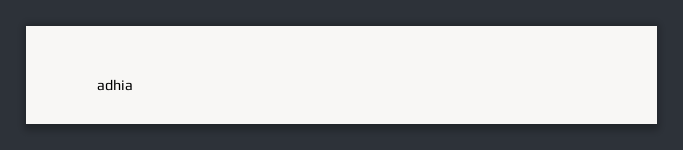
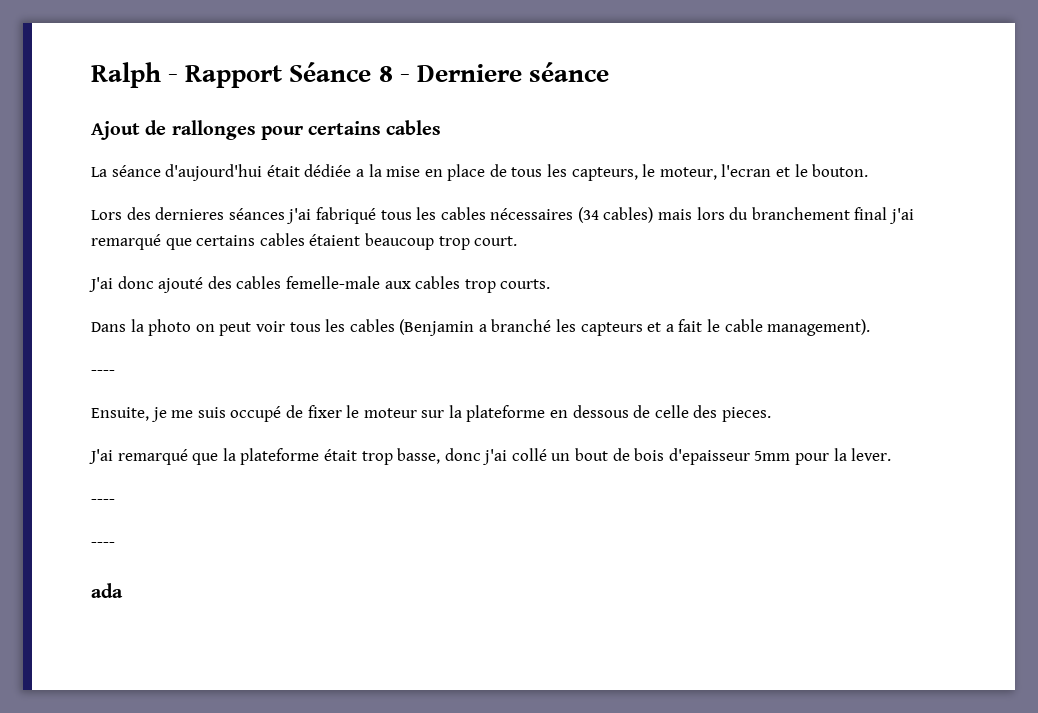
- adhia
+ Ralph - Rapport Séance 8 - Derniere séance
+ Ajout de rallonges pour certains cables
+ La séance d'aujourd'hui était dédiée a la mise en place de tous les capteurs, le moteur, l'ecran et le bouton.
+ Lors des dernieres séances j'ai fabriqué tous les cables nécessaires (34 cables) mais lors du branchement final j'ai remarqué que certains cables étaient beaucoup trop court.
+ J'ai donc ajouté des cables femelle-male aux cables trop courts.
+ Dans la photo on peut voir tous les cables (Benjamin a branché les capteurs et a fait le cable management).
+ ----
+ Ensuite, je me suis occupé de fixer le moteur sur la plateforme en dessous de celle des pieces.
+ J'ai remarqué que la plateforme était trop basse, donc j'ai collé un bout de bois d'epaisseur 5mm pour la lever.
+ ----
+ ----
+ ada

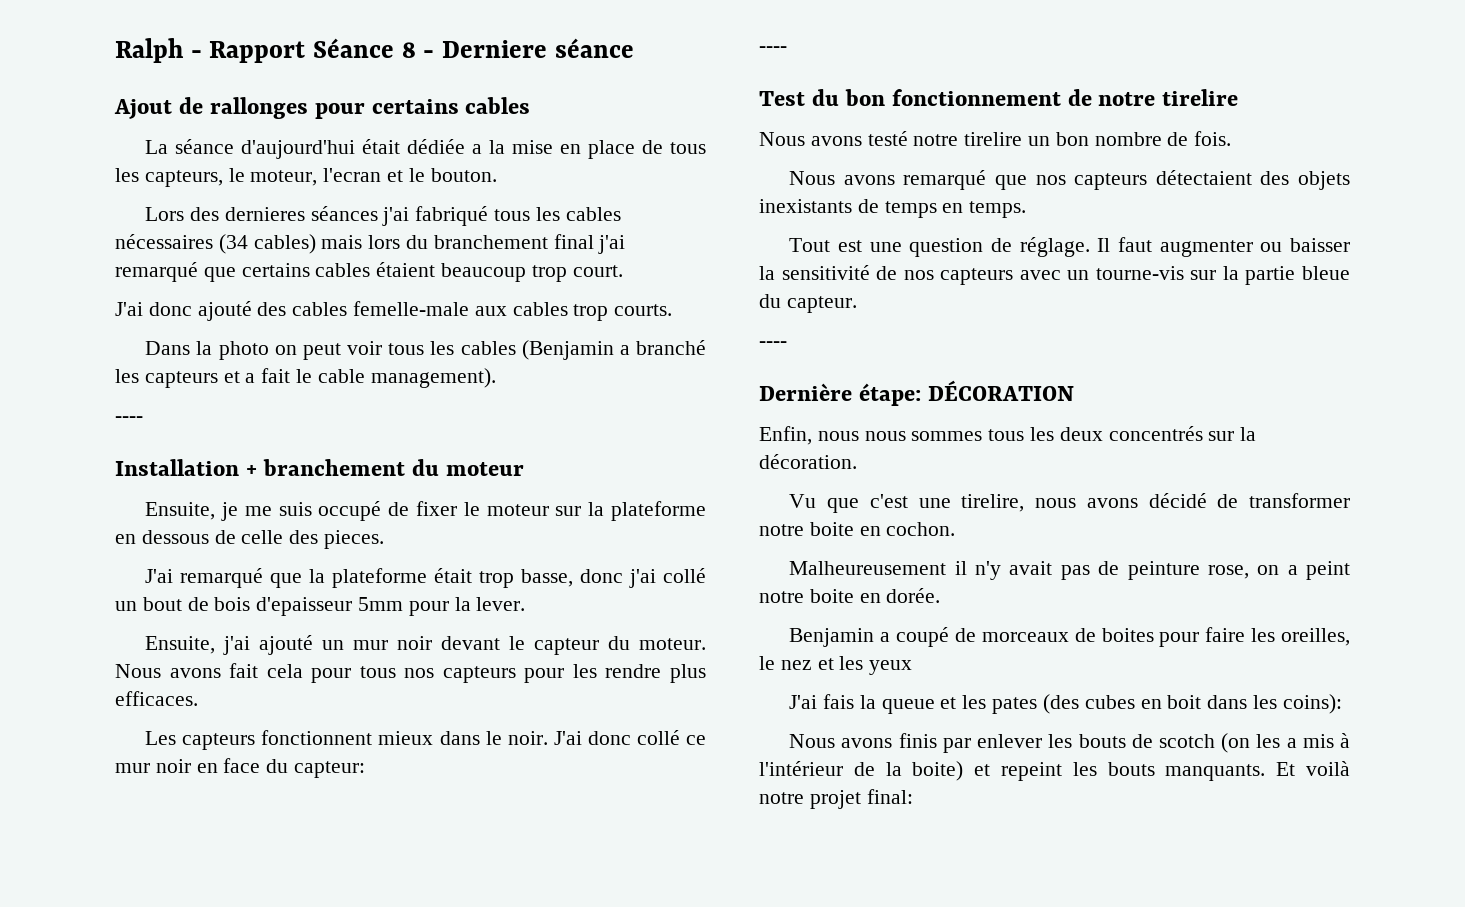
+ Installation + branchement du moteur
  J'ai remarqué que la plateforme était trop basse, donc j'ai collé un bout de bois d'epaisseur 5mm pour la lever.
+ Ensuite, j'ai ajouté un mur noir devant le capteur du moteur. Nous avons fait cela pour tous nos capteurs pour les rendre plus efficaces.
+ Les capteurs fonctionnent mieux dans le noir. J'ai donc collé ce mur noir en face du capteur:
  ----
+ Test du bon fonctionnement de notre tirelire
+ Nous avons testé notre tirelire un bon nombre de fois.
+ Nous avons remarqué que nos capteurs détectaient des objets inexistants de temps en temps.
+ Tout est une question de réglage. Il faut augmenter ou baisser la sensitivité de nos capteurs avec un tourne-vis sur la partie bleue du capteur.
  ----
- ada
+ Dernière étape: DÉCORATION
+ Enfin, nous nous sommes tous les deux concentrés sur la décoration.
+ Vu que c'est une tirelire, nous avons décidé de transformer notre boite en cochon.
+ Malheureusement il n'y avait pas de peinture rose, on a peint notre boite en dorée.
+ Benjamin a coupé de morceaux de boites pour faire les oreilles, le nez et les yeux
+ J'ai fais la queue et les pates (des cubes en boit dans les coins):
+ Nous avons finis par enlever les bouts de scotch (on les a mis à l'intérieur de la boite) et repeint les bouts manquants. Et voilà notre projet final:

